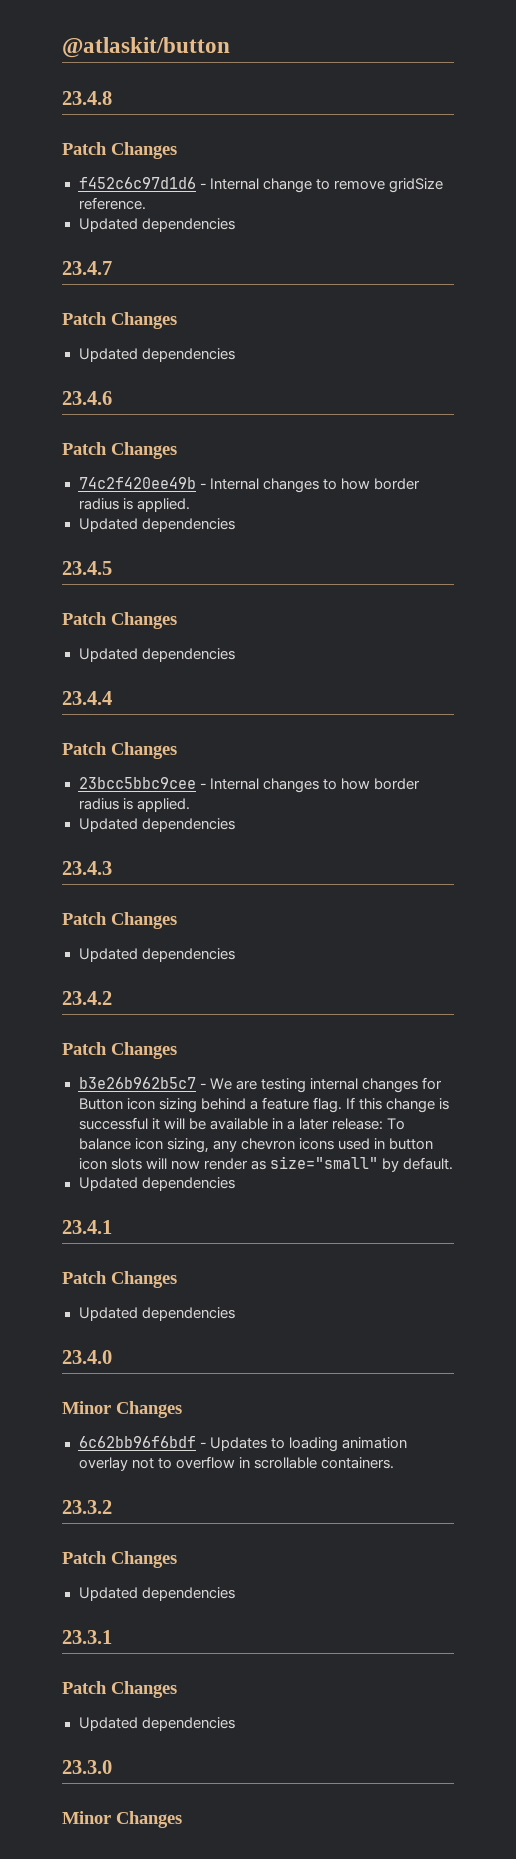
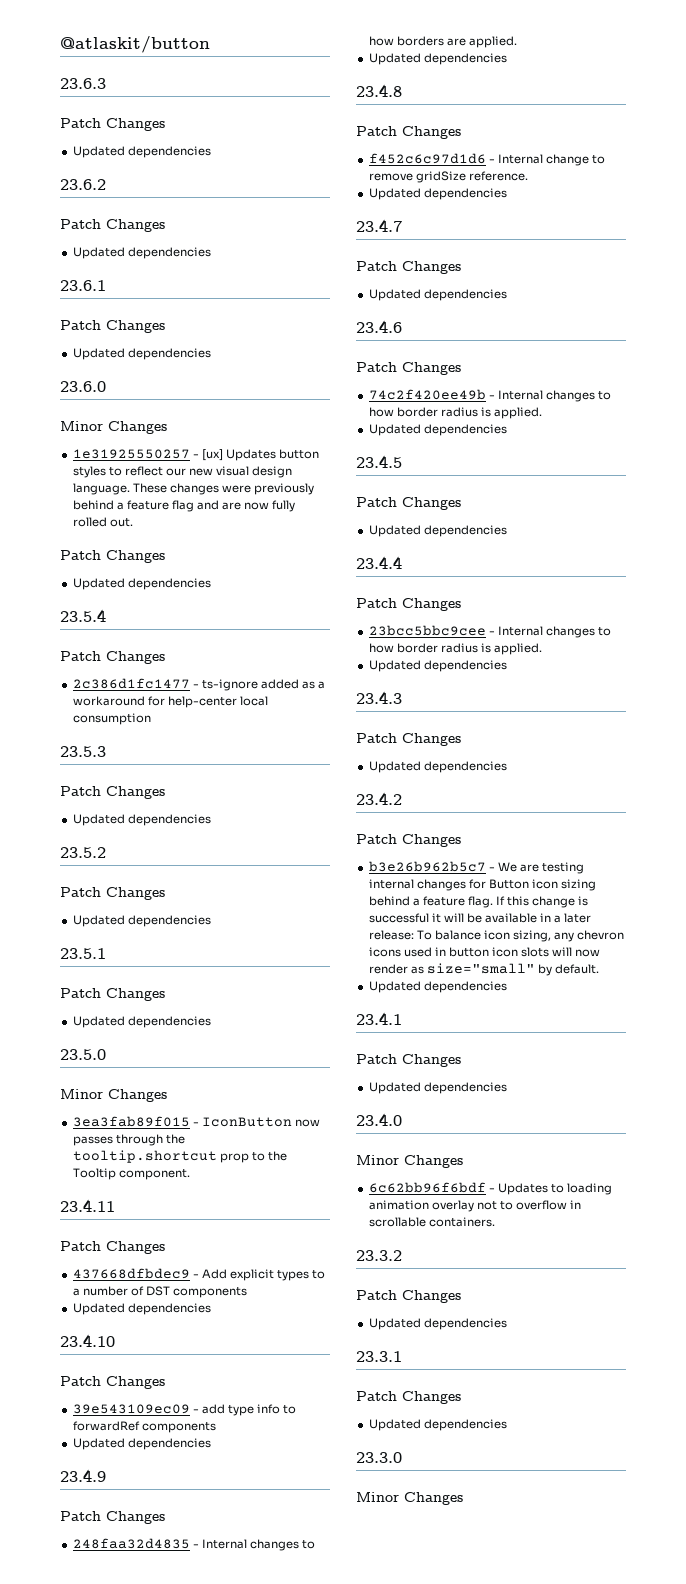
+ 23.6.3
+ Patch Changes
+ Updated dependencies
+ 23.6.2
+ Patch Changes
+ Updated dependencies
+ 23.6.1
+ Patch Changes
+ Updated dependencies
+ 23.6.0
+ Minor Changes
+ 1e31925550257 - [ux] Updates button styles to reflect our new visual design language. These changes were previously behind a feature flag and are now fully rolled out.
+ Patch Changes
+ Updated dependencies
+ 23.5.4
+ Patch Changes
+ 2c386d1fc1477 - ts-ignore added as a workaround for help-center local consumption
+ 23.5.3
+ Patch Changes
+ Updated dependencies
+ 23.5.2
+ Patch Changes
+ Updated dependencies
+ 23.5.1
+ Patch Changes
+ Updated dependencies
+ 23.5.0
+ Minor Changes
+ 3ea3fab89f015 - IconButton now passes through the tooltip.shortcut prop to the Tooltip component.
+ 23.4.11
+ Patch Changes
+ 437668dfbdec9 - Add explicit types to a number of DST components
+ Updated dependencies
+ 23.4.10
+ Patch Changes
+ 39e543109ec09 - add type info to forwardRef components
+ Updated dependencies
+ 23.4.9
+ Patch Changes
+ 248faa32d4835 - Internal changes to how borders are applied.
+ Updated dependencies

